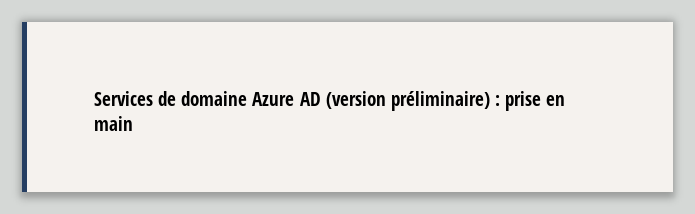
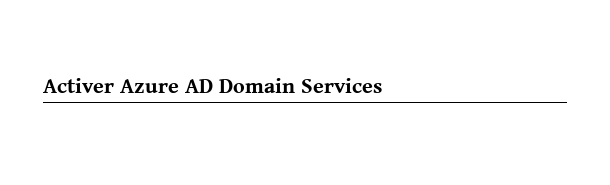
- Services de domaine Azure AD (version préliminaire) : prise en main
+ Activer Azure AD Domain Services

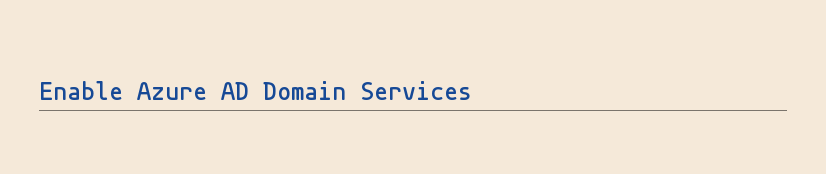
- Activer Azure AD Domain Services
+ Enable Azure AD Domain Services

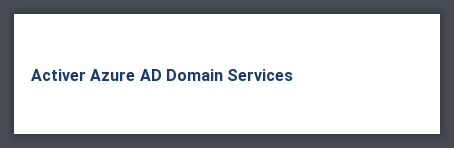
- Enable Azure AD Domain Services
+ Activer Azure AD Domain Services

